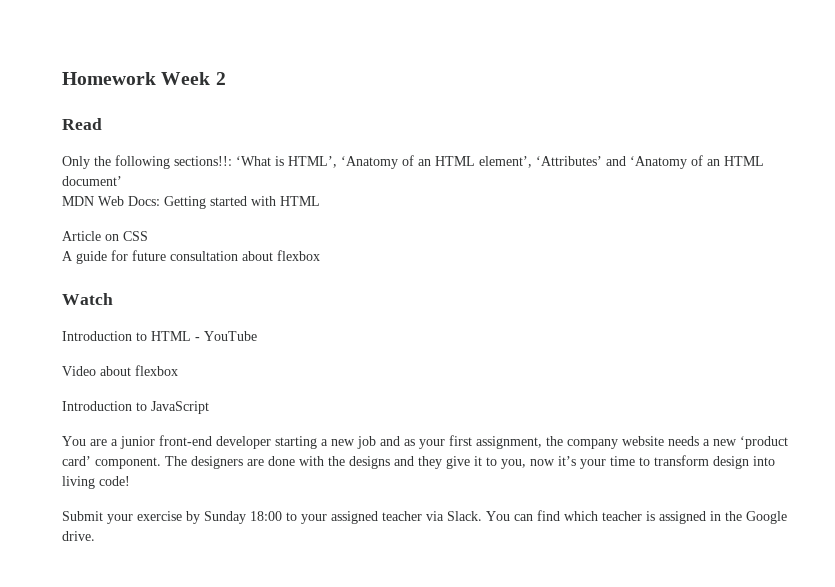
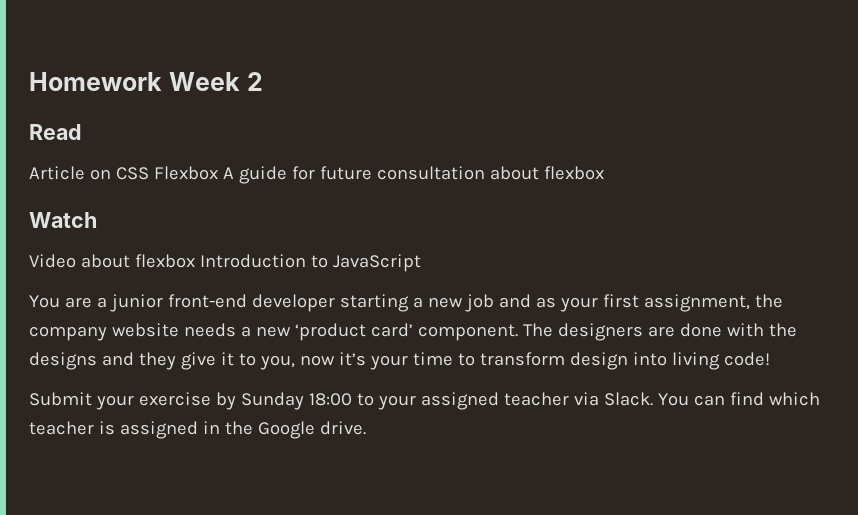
- Only the following sections!!: ‘What is HTML’, ‘Anatomy of an HTML element’, ‘Attributes’ and ‘Anatomy of an HTML document’
- MDN Web Docs: Getting started with HTML
- Article on CSS
- A guide for future consultation about flexbox
+ Article on CSS Flexbox A guide for future consultation about flexbox
- Introduction to HTML - YouTube
- Video about flexbox
- Introduction to JavaScript
+ Video about flexbox Introduction to JavaScript

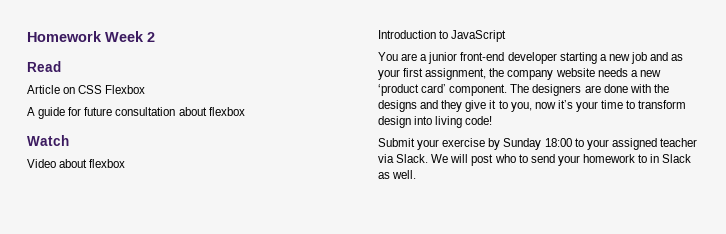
- Article on CSS Flexbox A guide for future consultation about flexbox
+ Article on CSS Flexbox
+ A guide for future consultation about flexbox
- Video about flexbox Introduction to JavaScript
+ Video about flexbox
+ Introduction to JavaScript
- You can find which teacher is assigned in the Google drive.
+ We will post who to send your homework to in Slack as well.

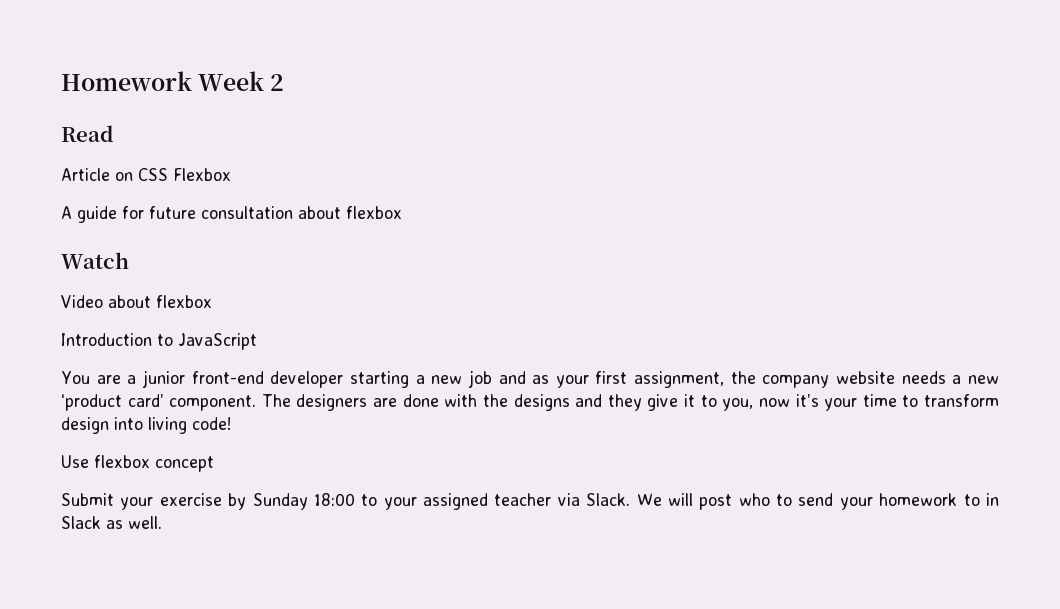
+ Use flexbox concept

